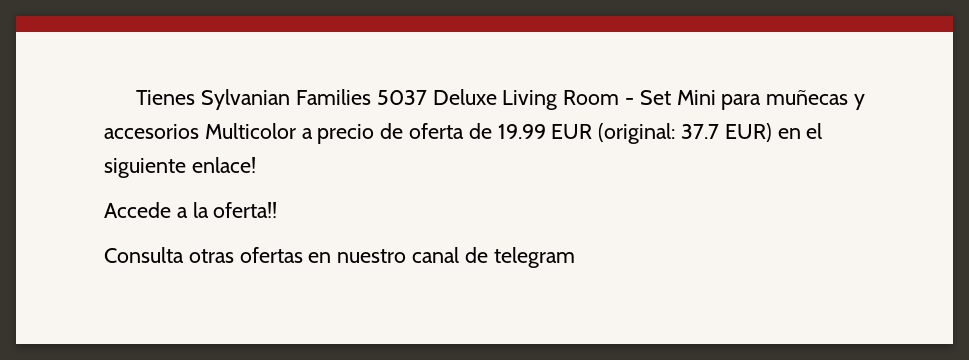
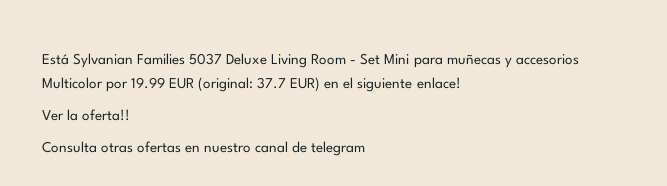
- Tienes Sylvanian Families 5037 Deluxe Living Room - Set Mini para muñecas y accesorios Multicolor a precio de oferta de 19.99 EUR (original: 37.7 EUR) en el siguiente enlace!
+ Está Sylvanian Families 5037 Deluxe Living Room - Set Mini para muñecas y accesorios Multicolor por 19.99 EUR (original: 37.7 EUR) en el siguiente enlace!
- Accede a la oferta!!
+ Ver la oferta!!

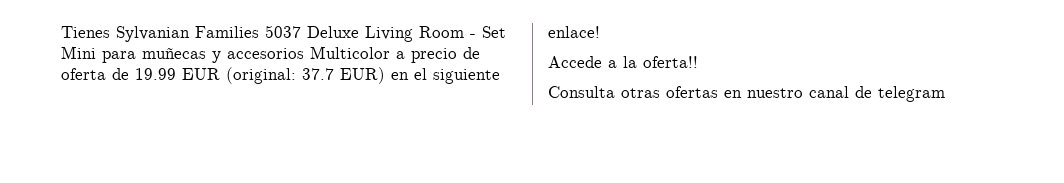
- Está Sylvanian Families 5037 Deluxe Living Room - Set Mini para muñecas y accesorios Multicolor por 19.99 EUR (original: 37.7 EUR) en el siguiente enlace!
+ Tienes Sylvanian Families 5037 Deluxe Living Room - Set Mini para muñecas y accesorios Multicolor a precio de oferta de 19.99 EUR (original: 37.7 EUR) en el siguiente enlace!
- Ver la oferta!!
+ Accede a la oferta!!

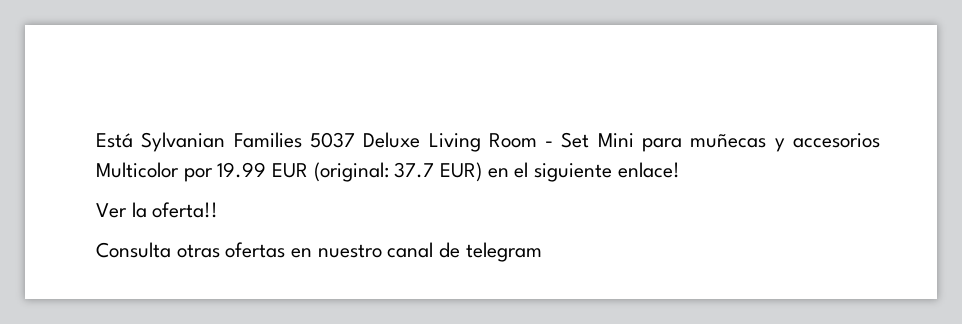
- Tienes Sylvanian Families 5037 Deluxe Living Room - Set Mini para muñecas y accesorios Multicolor a precio de oferta de 19.99 EUR (original: 37.7 EUR) en el siguiente enlace!
+ Está Sylvanian Families 5037 Deluxe Living Room - Set Mini para muñecas y accesorios Multicolor por 19.99 EUR (original: 37.7 EUR) en el siguiente enlace!
- Accede a la oferta!!
+ Ver la oferta!!

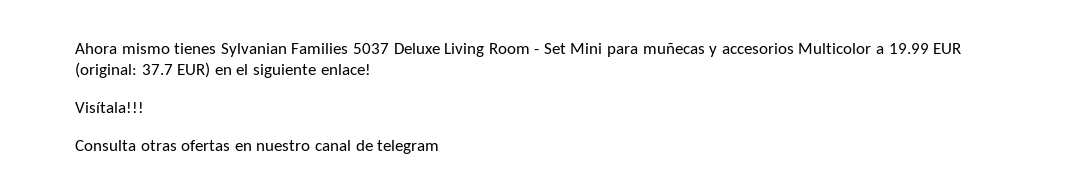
- Está Sylvanian Families 5037 Deluxe Living Room - Set Mini para muñecas y accesorios Multicolor por 19.99 EUR (original: 37.7 EUR) en el siguiente enlace!
+ Ahora mismo tienes Sylvanian Families 5037 Deluxe Living Room - Set Mini para muñecas y accesorios Multicolor a 19.99 EUR (original: 37.7 EUR) en el siguiente enlace!
- Ver la oferta!!
+ Visítala!!!

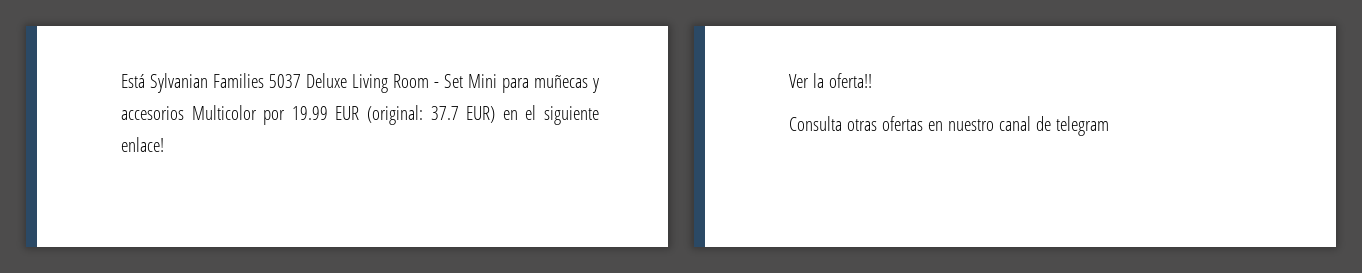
- Ahora mismo tienes Sylvanian Families 5037 Deluxe Living Room - Set Mini para muñecas y accesorios Multicolor a 19.99 EUR (original: 37.7 EUR) en el siguiente enlace!
+ Está Sylvanian Families 5037 Deluxe Living Room - Set Mini para muñecas y accesorios Multicolor por 19.99 EUR (original: 37.7 EUR) en el siguiente enlace!
- Visítala!!!
+ Ver la oferta!!

